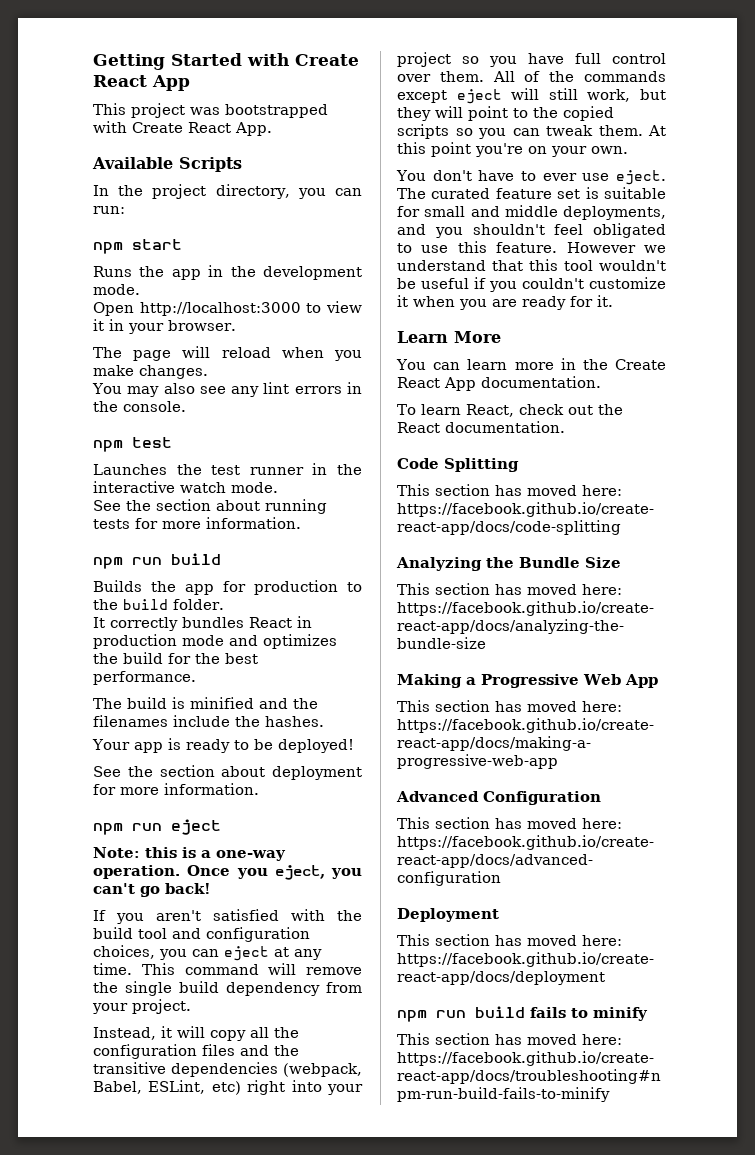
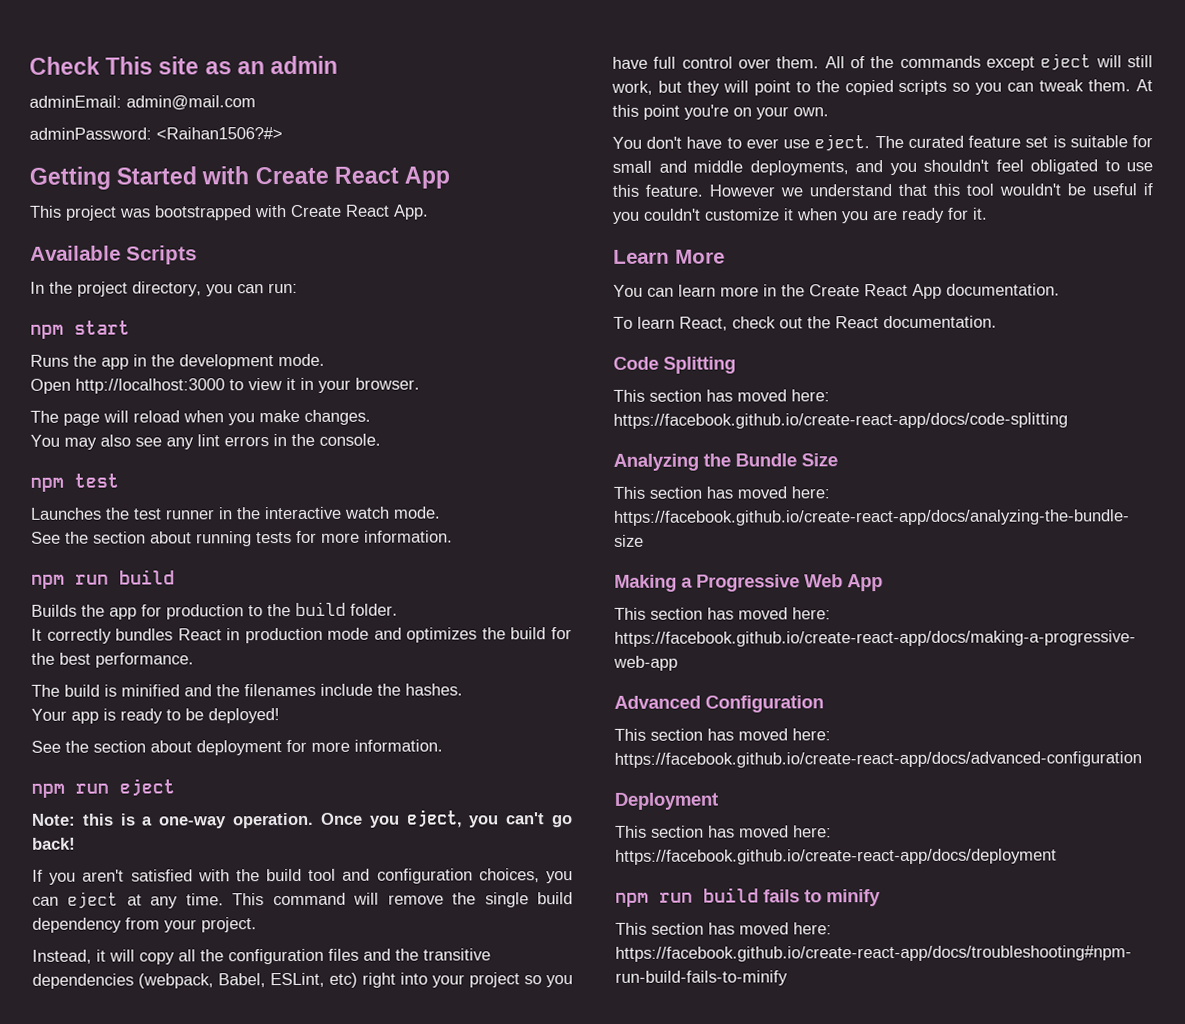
+ Check This site as an admin
+ adminEmail: admin@mail.com
+ adminPassword: <Raihan1506?#>

